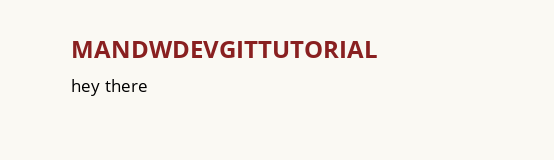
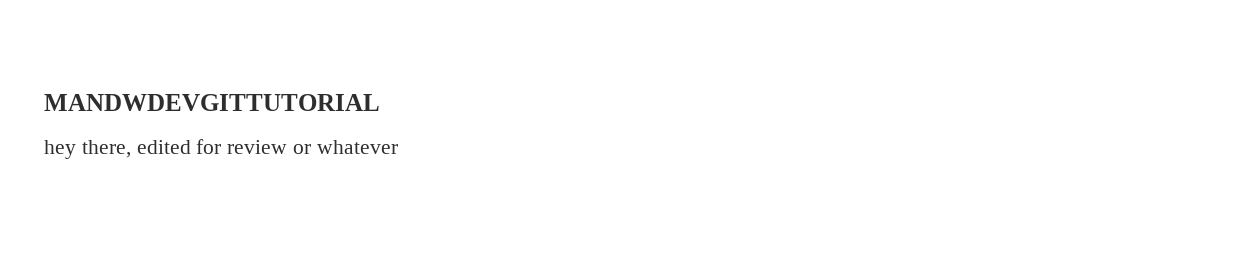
- hey there
+ hey there, edited for review or whatever

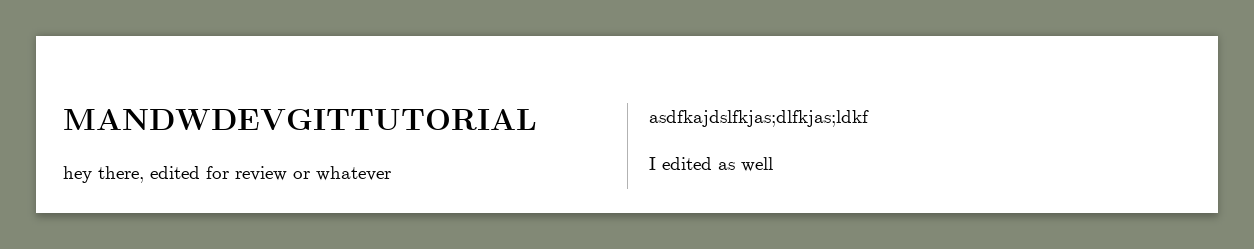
- hey there, edited for review or whatever
+ hey there, edited for review or whatever asdfkajdslfkjas;dlfkjas;ldkf
+ I edited as well

